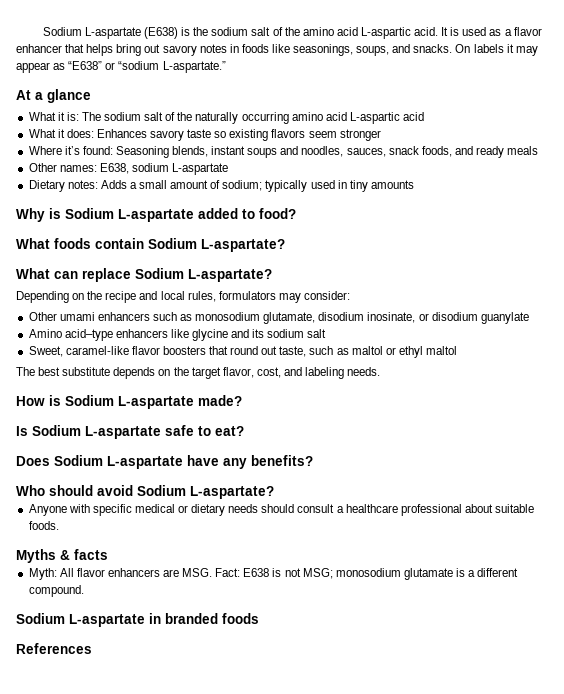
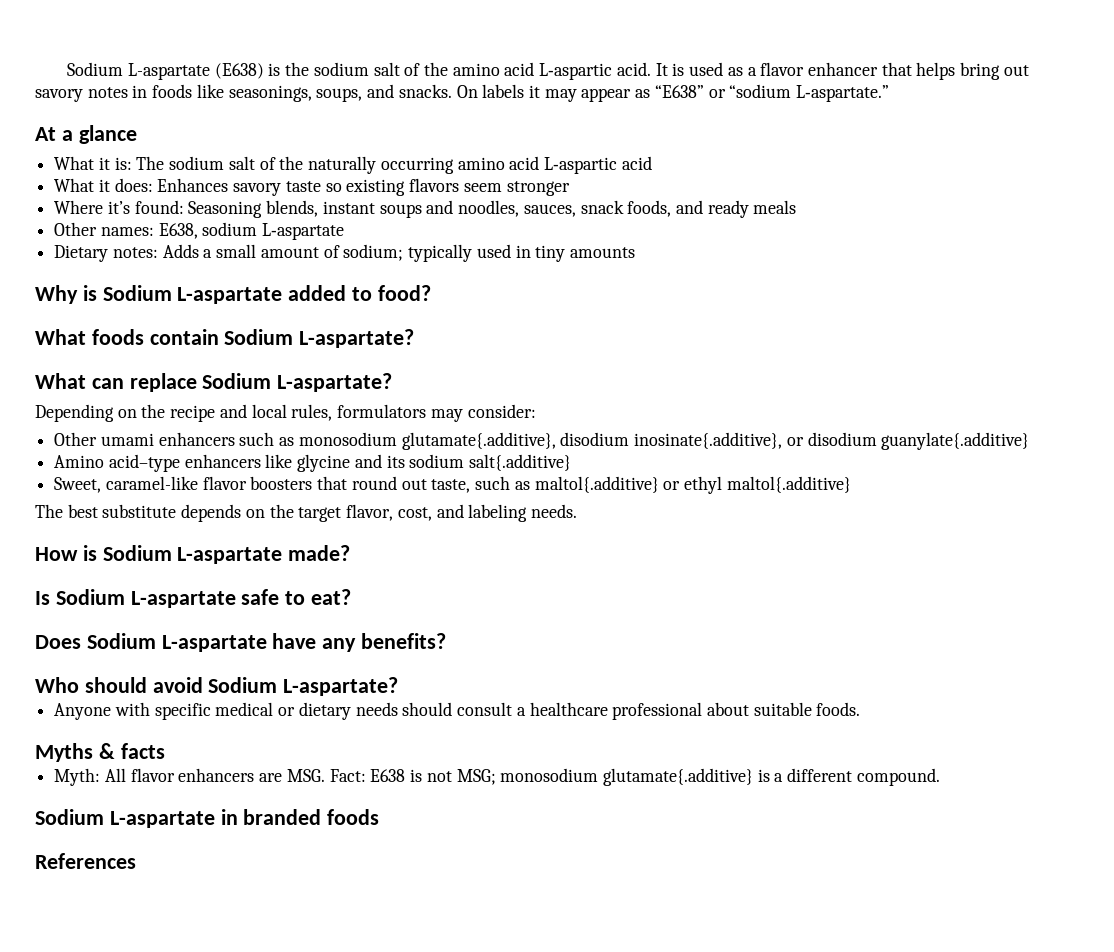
- Other umami enhancers such as monosodium glutamate, disodium inosinate, or disodium guanylate
+ Other umami enhancers such as monosodium glutamate{.additive}, disodium inosinate{.additive}, or disodium guanylate{.additive}
- Amino acid–type enhancers like glycine and its sodium salt
+ Amino acid–type enhancers like glycine and its sodium salt{.additive}
- Sweet, caramel-like flavor boosters that round out taste, such as maltol or ethyl maltol
+ Sweet, caramel-like flavor boosters that round out taste, such as maltol{.additive} or ethyl maltol{.additive}
- Myth: All flavor enhancers are MSG. Fact: E638 is not MSG; monosodium glutamate is a different compound.
+ Myth: All flavor enhancers are MSG. Fact: E638 is not MSG; monosodium glutamate{.additive} is a different compound.

